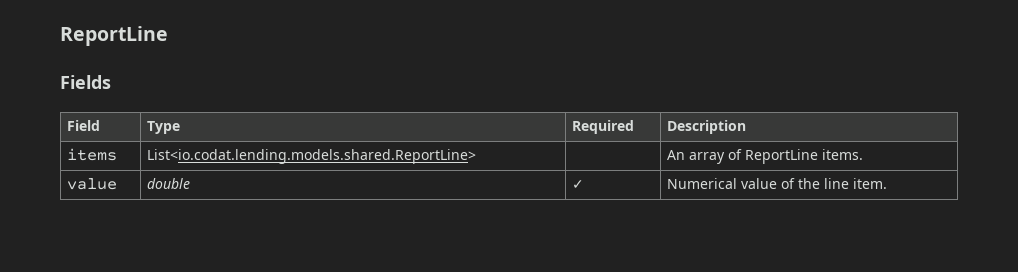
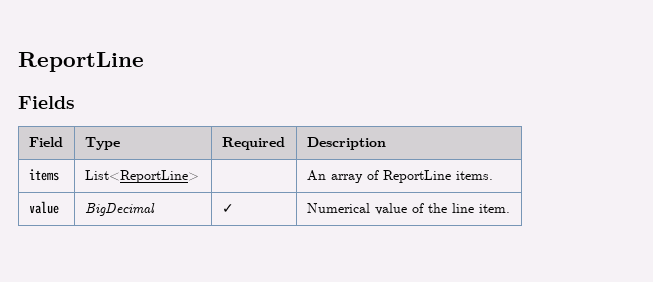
- items | List<io.codat.lending.models.shared.ReportLine> | | An array of ReportLine items.
+ items | List<ReportLine> | | An array of ReportLine items.
- value | double | ✓ | Numerical value of the line item.
+ value | BigDecimal | ✓ | Numerical value of the line item.

